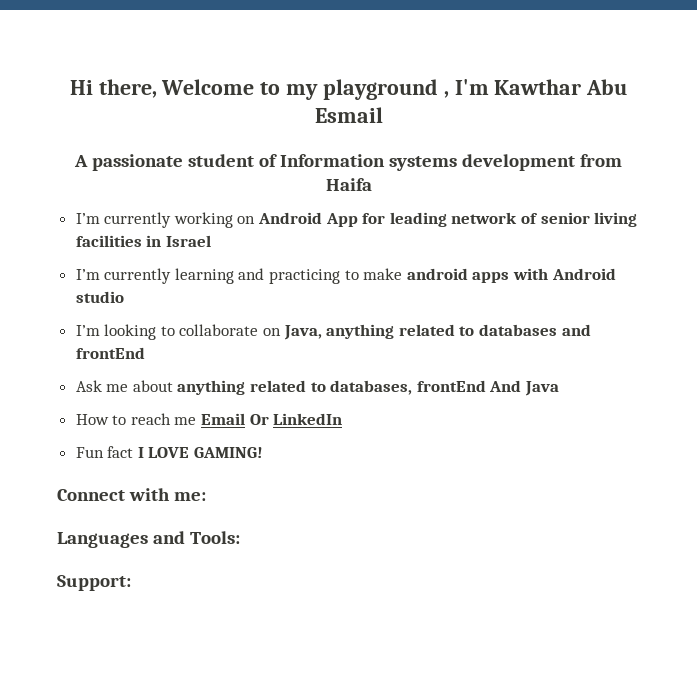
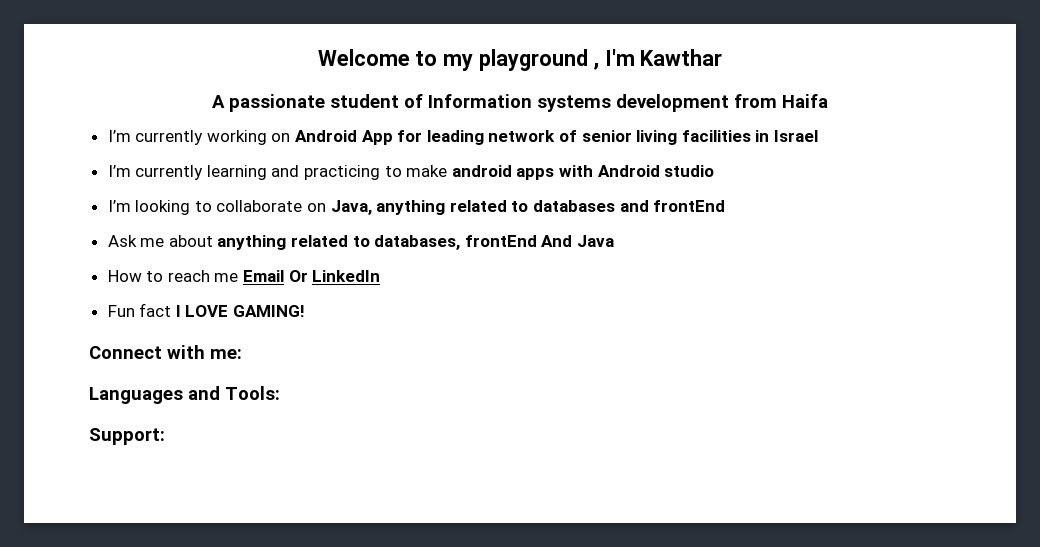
- Hi there, Welcome to my playground , I'm Kawthar Abu Esmail
+ Welcome to my playground , I'm Kawthar

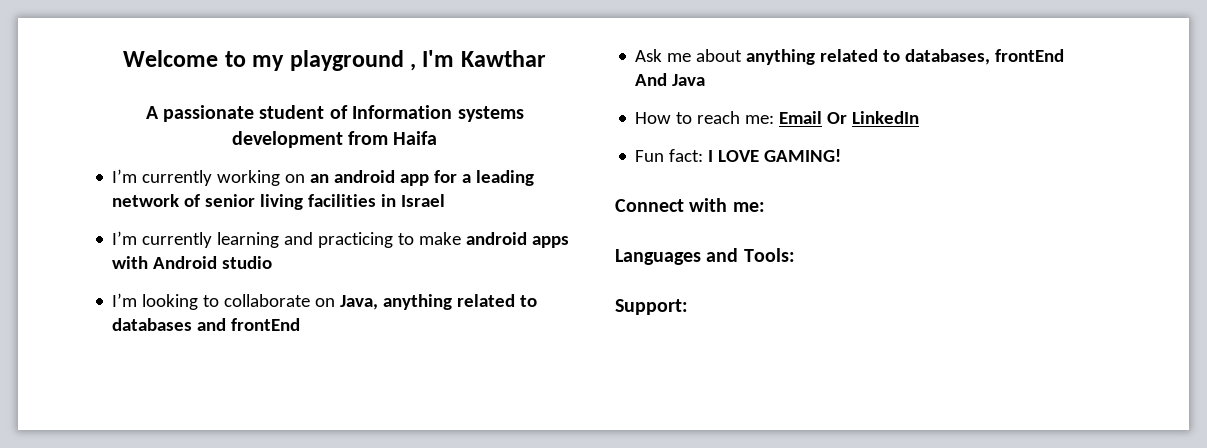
- I’m currently working on Android App for leading network of senior living facilities in Israel
+ I’m currently working on an android app for a leading network of senior living facilities in Israel
- How to reach me Email Or LinkedIn
+ How to reach me: Email Or LinkedIn
- Fun fact I LOVE GAMING!
+ Fun fact: I LOVE GAMING!

